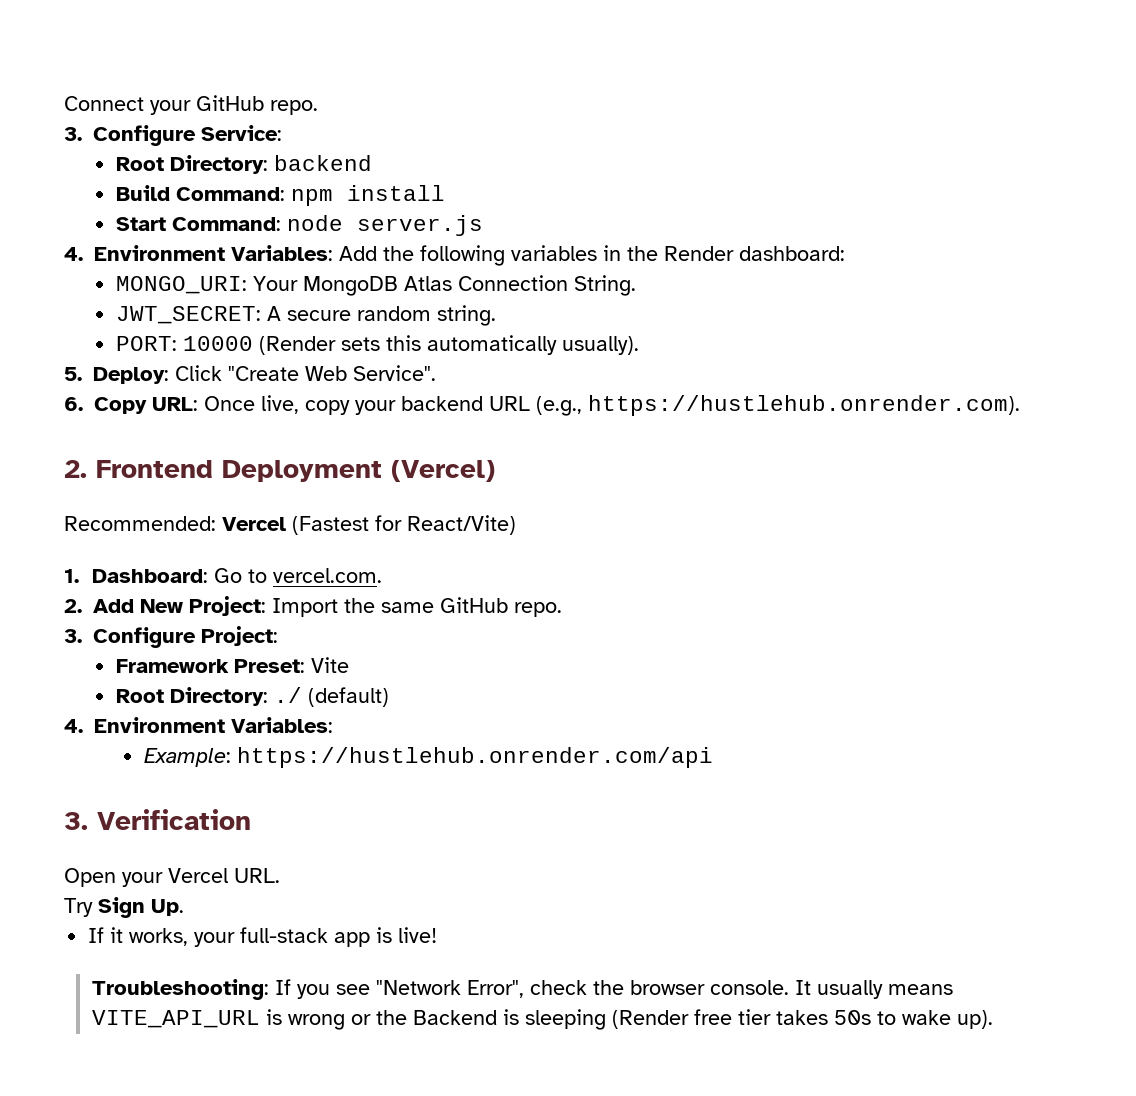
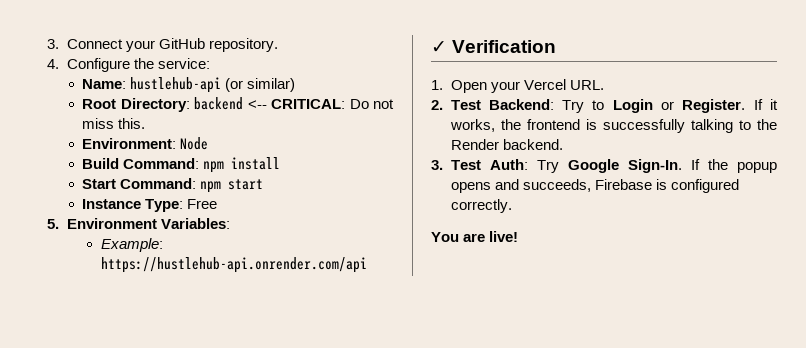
- Connect your GitHub repo.
- 3. Configure Service:
- Root Directory: backend
+ 3. Connect your GitHub repository.
+ 4. Configure the service:
+ Name: hustlehub-api (or similar)
+ Root Directory: backend <-- CRITICAL: Do not miss this.
+ Environment: Node
- Start Command: node server.js
- 4. Environment Variables: Add the following variables in the Render dashboard:
- MONGO_URI: Your MongoDB Atlas Connection String.
- JWT_SECRET: A secure random string.
- PORT: 10000 (Render sets this automatically usually).
- 5. Deploy: Click "Create Web Service".
- 6. Copy URL: Once live, copy your backend URL (e.g., https://hustlehub.onrender.com).
- 2. Frontend Deployment (Vercel)
- Recommended: Vercel (Fastest for React/Vite)
- 1. Dashboard: Go to vercel.com.
- 2. Add New Project: Import the same GitHub repo.
- 3. Configure Project:
- Framework Preset: Vite
- Root Directory: ./ (default)
- 4. Environment Variables:
+ Start Command: npm start
+ Instance Type: Free
+ 5. Environment Variables:
- Example: https://hustlehub.onrender.com/api
- 3. Verification
+ Example: https://hustlehub-api.onrender.com/api
+ ✓ Verification
- Open your Vercel URL.
+ 1. Open your Vercel URL.
- Try Sign Up.
- If it works, your full-stack app is live!
- Troubleshooting: If you see "Network Error", check the browser console. It usually means VITE_API_URL is wrong or the Backend is sleeping (Render free tier takes 50s to wake up).
+ 2. Test Backend: Try to Login or Register. If it works, the frontend is successfully talking to the Render backend.
+ 3. Test Auth: Try Google Sign-In. If the popup opens and succeeds, Firebase is configured correctly.
+ You are live!

